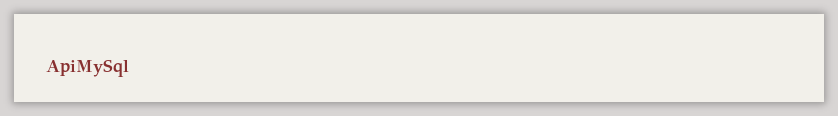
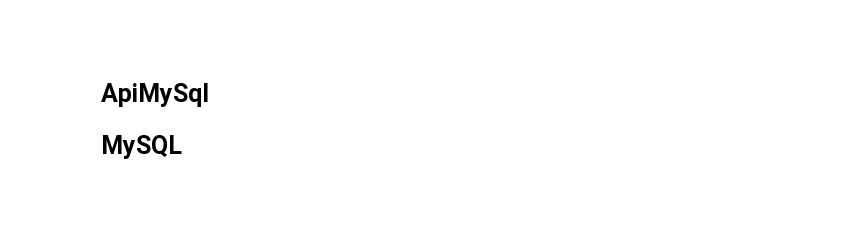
+ MySQL

